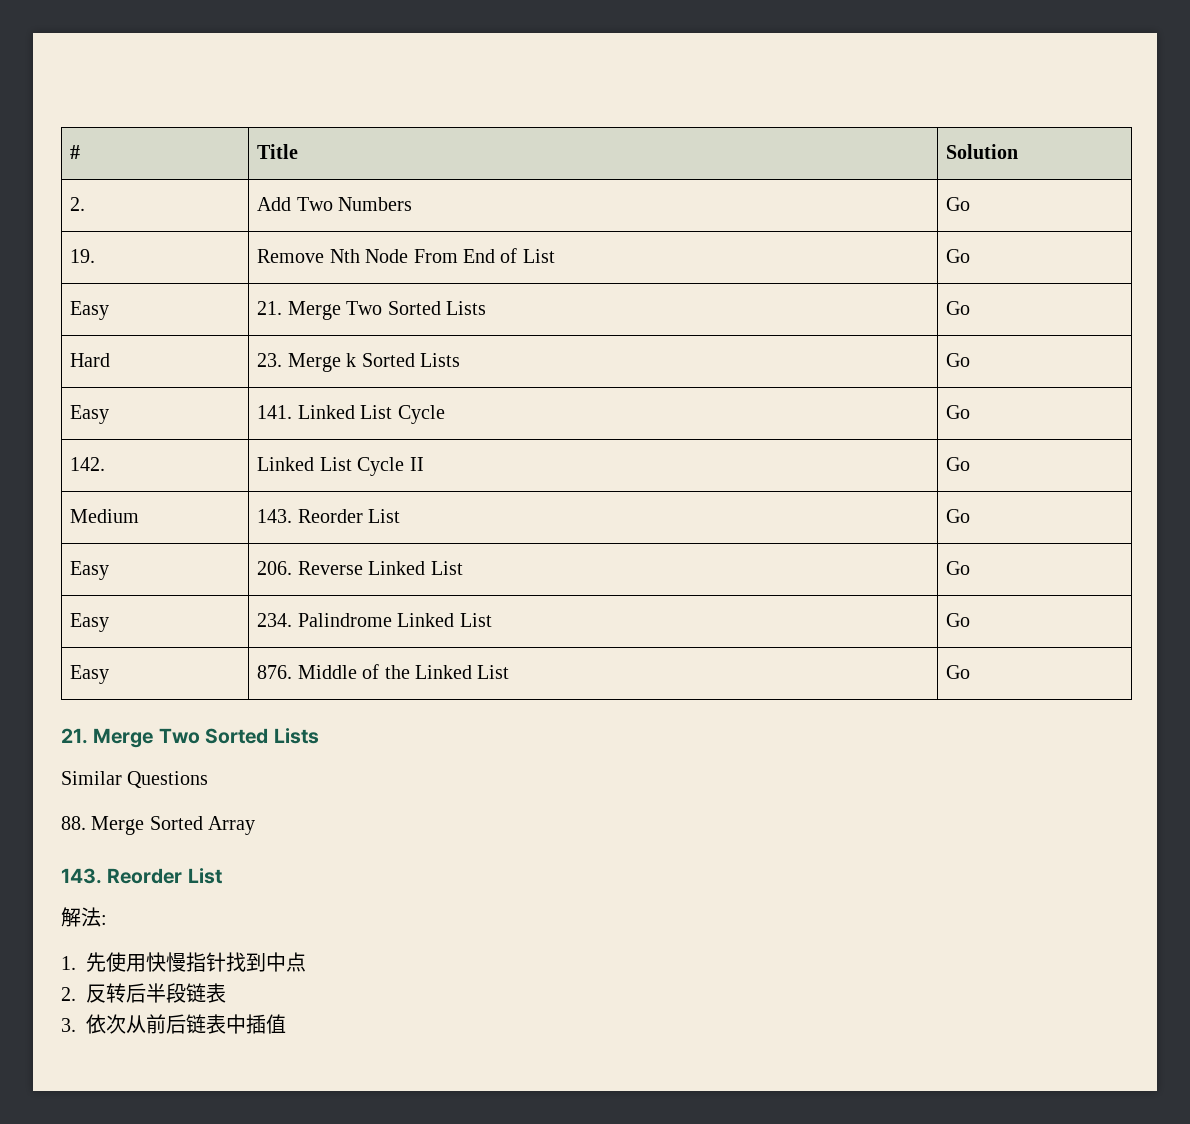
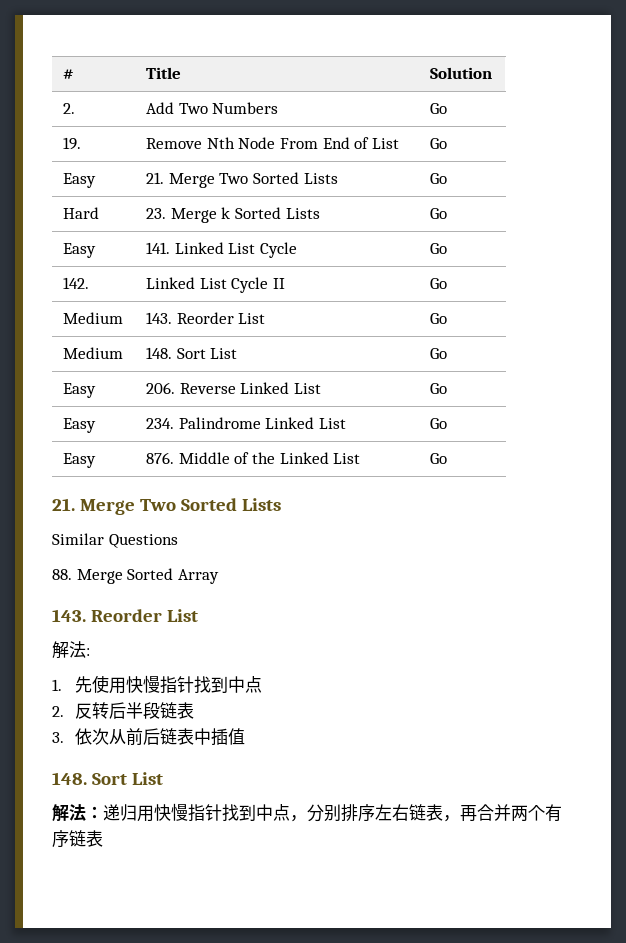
+ Medium | 148. Sort List | Go
  3.依次从前后链表中插值
+ 148. Sort List
+ 解法：递归用快慢指针找到中点，分别排序左右链表，再合并两个有序链表

